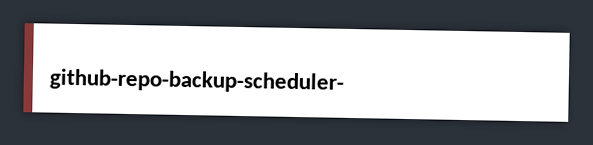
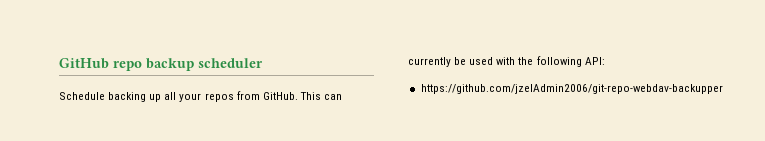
- github-repo-backup-scheduler-
+ GitHub repo backup scheduler
+ Schedule backing up all your repos from GitHub. This can currently be used with the following API:
+ https://github.com/jzelAdmin2006/git-repo-webdav-backupper

